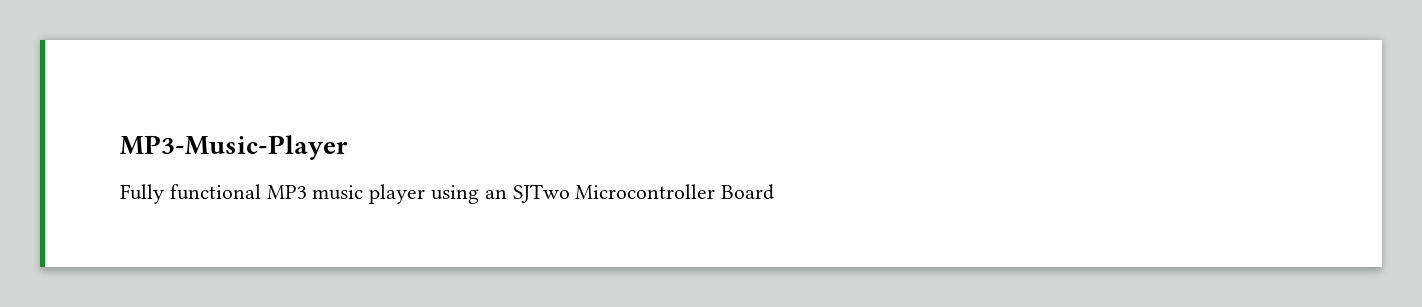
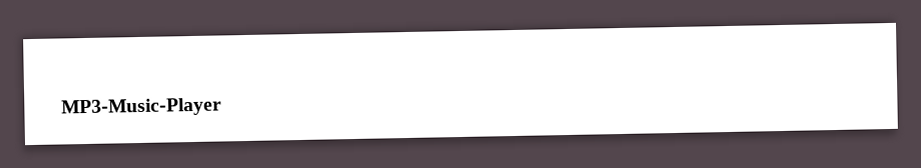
- Fully functional MP3 music player using an SJTwo Microcontroller Board

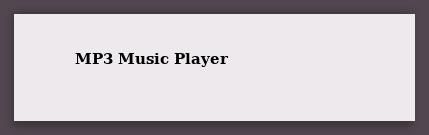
- MP3-Music-Player
+ MP3 Music Player

